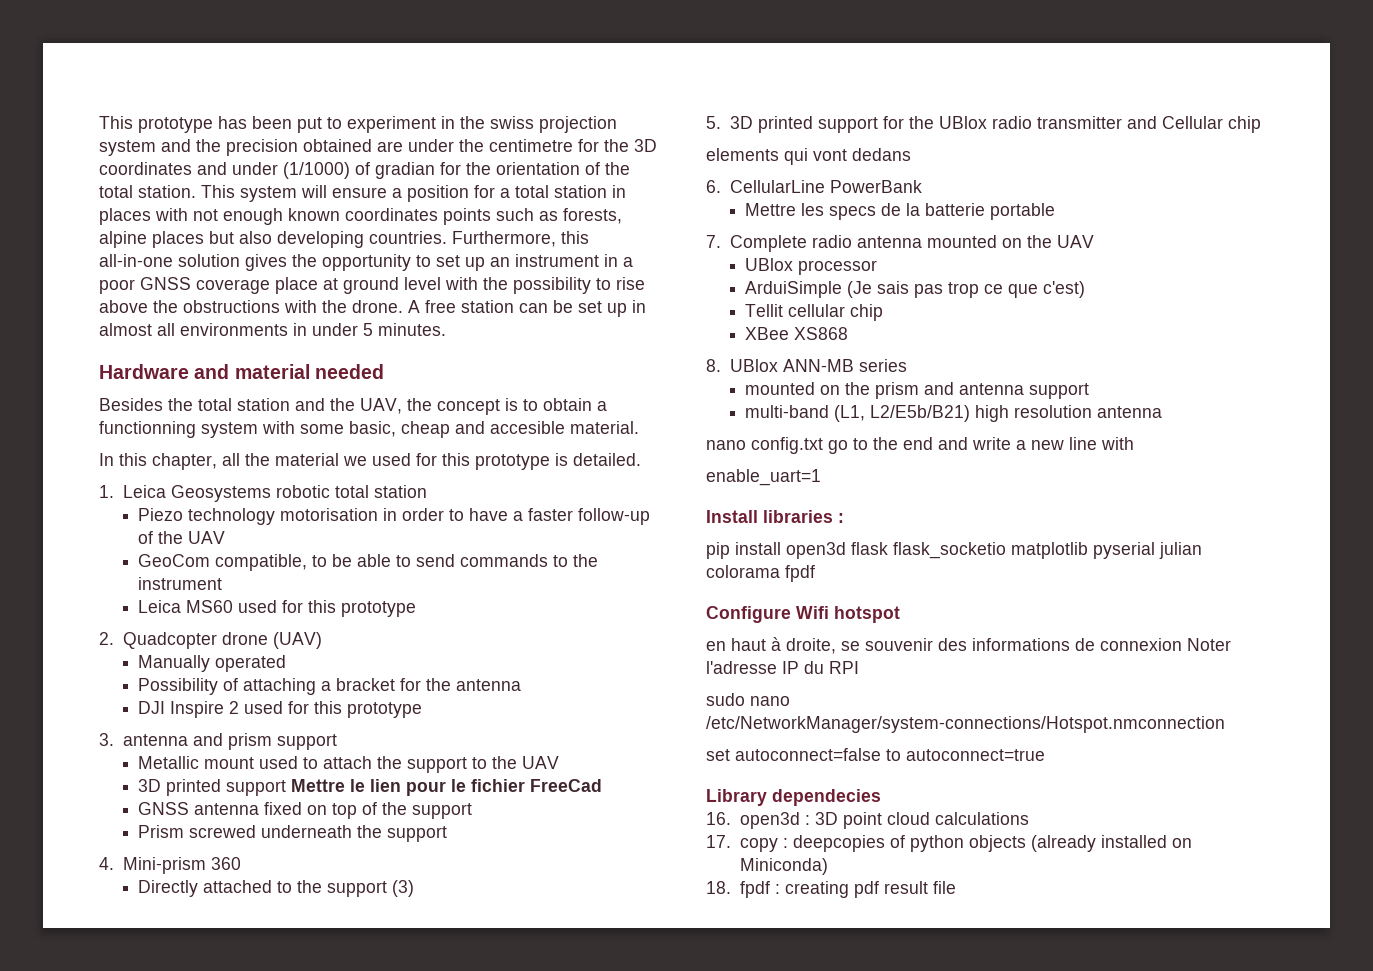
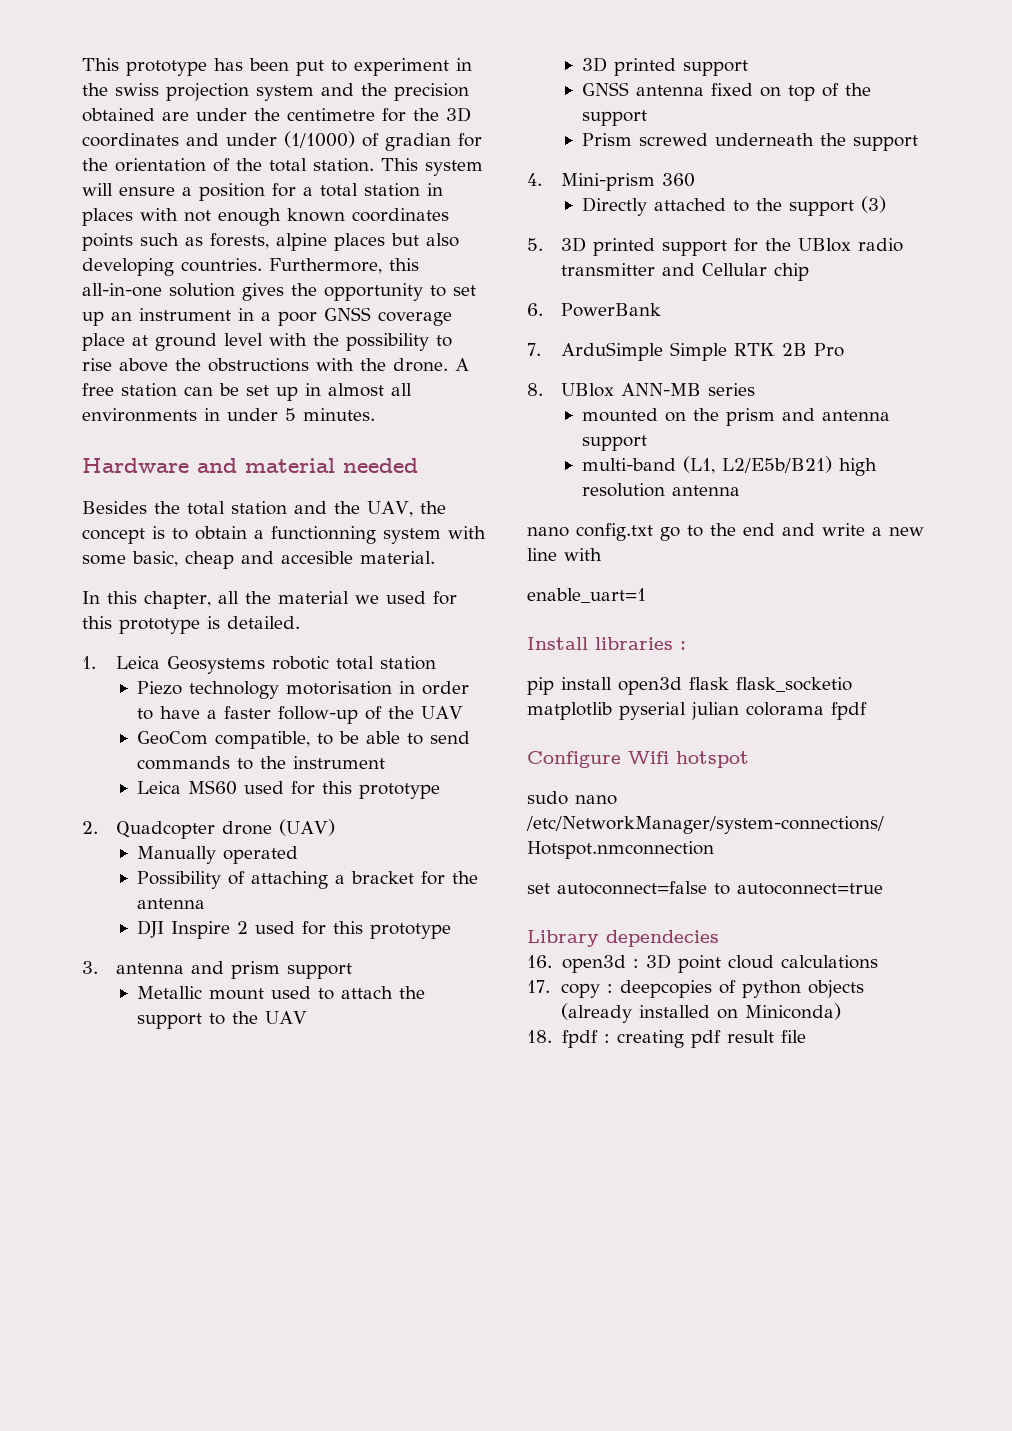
  Metallic mount used to attach the support to the UAV
- 3D printed support Mettre le lien pour le fichier FreeCad
+ 3D printed support
- elements qui vont dedans
- 6. CellularLine PowerBank
- Mettre les specs de la batterie portable
- 7. Complete radio antenna mounted on the UAV
- UBlox processor
- ArduiSimple (Je sais pas trop ce que c'est)
- Tellit cellular chip
- XBee XS868
+ 6. PowerBank
+ 7. ArduSimple Simple RTK 2B Pro
- en haut à droite, se souvenir des informations de connexion Noter l'adresse IP du RPI

